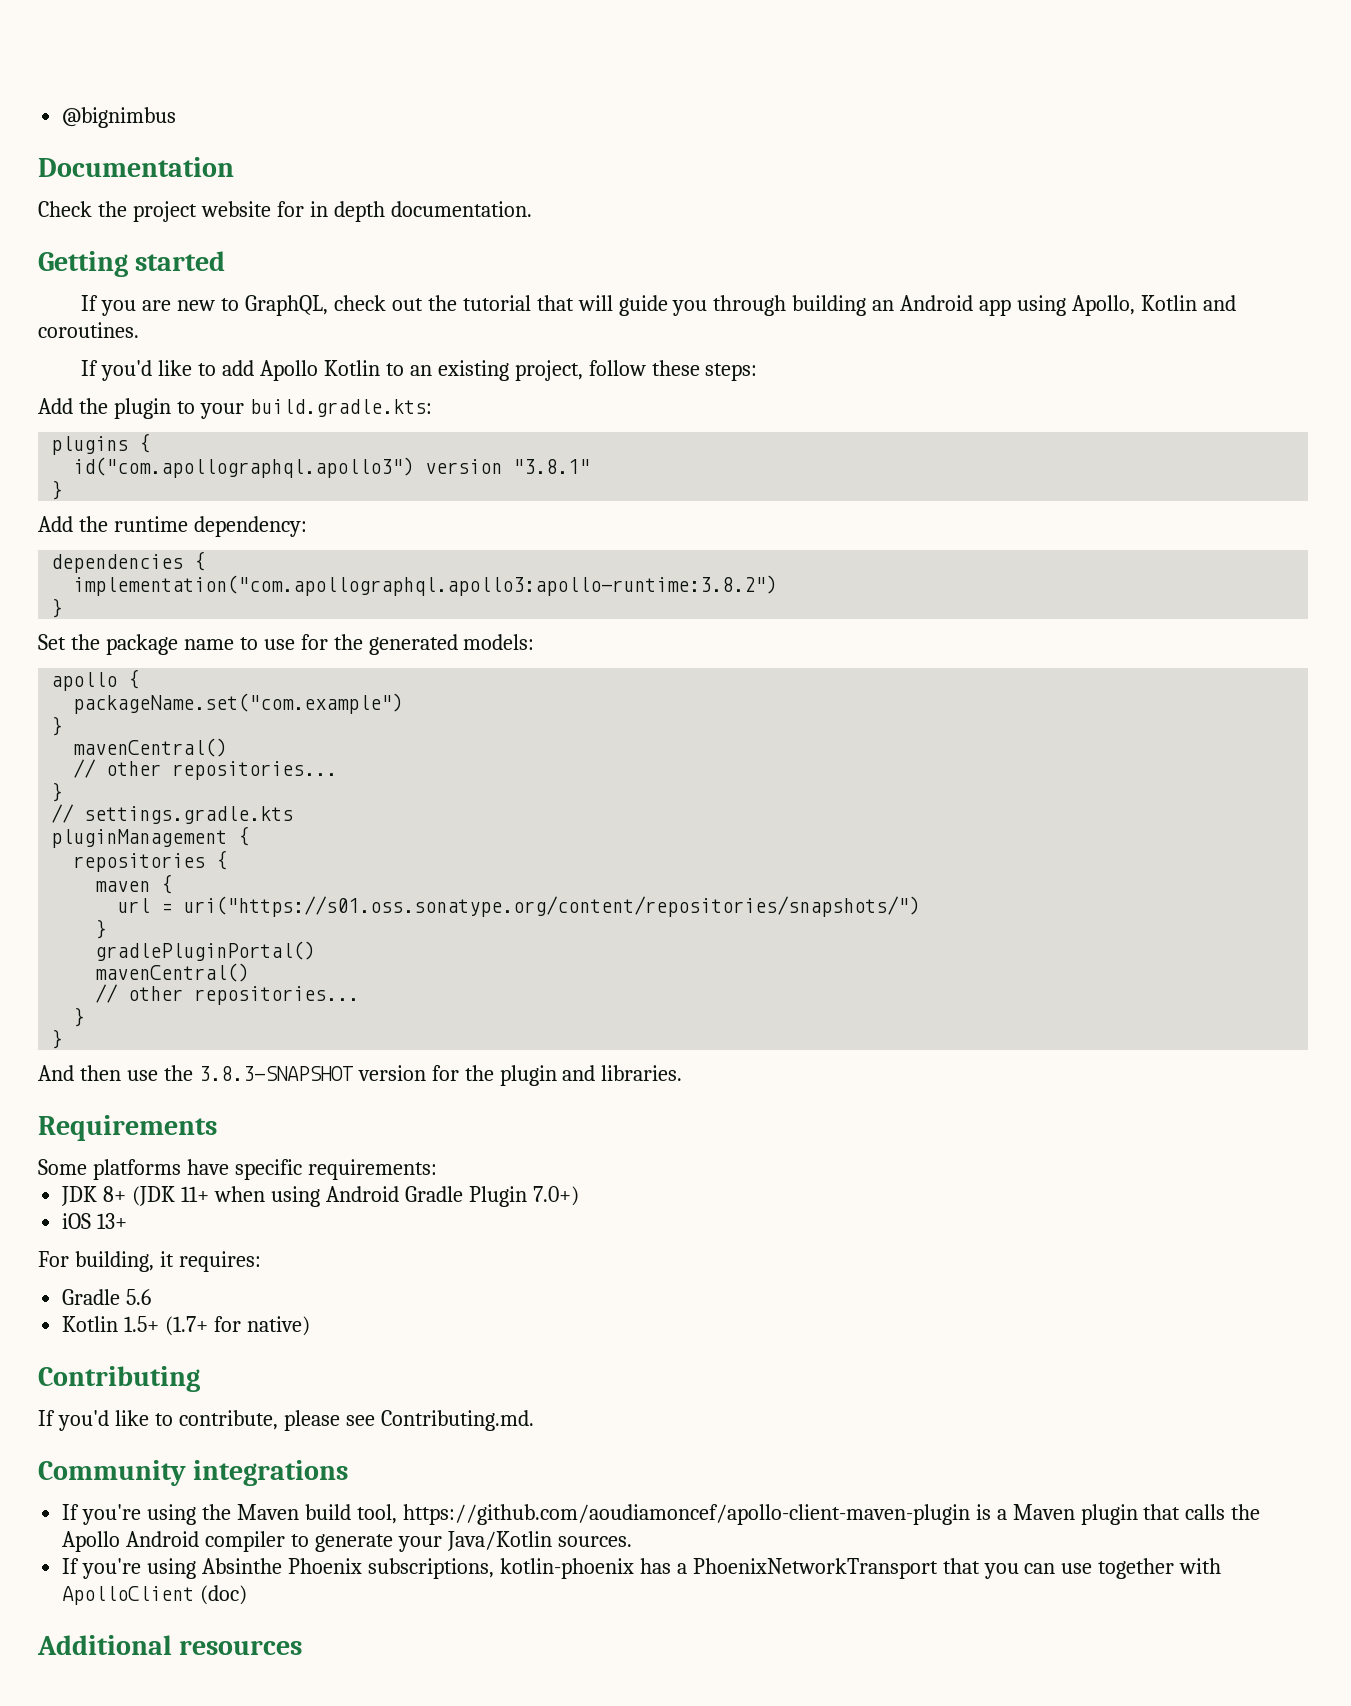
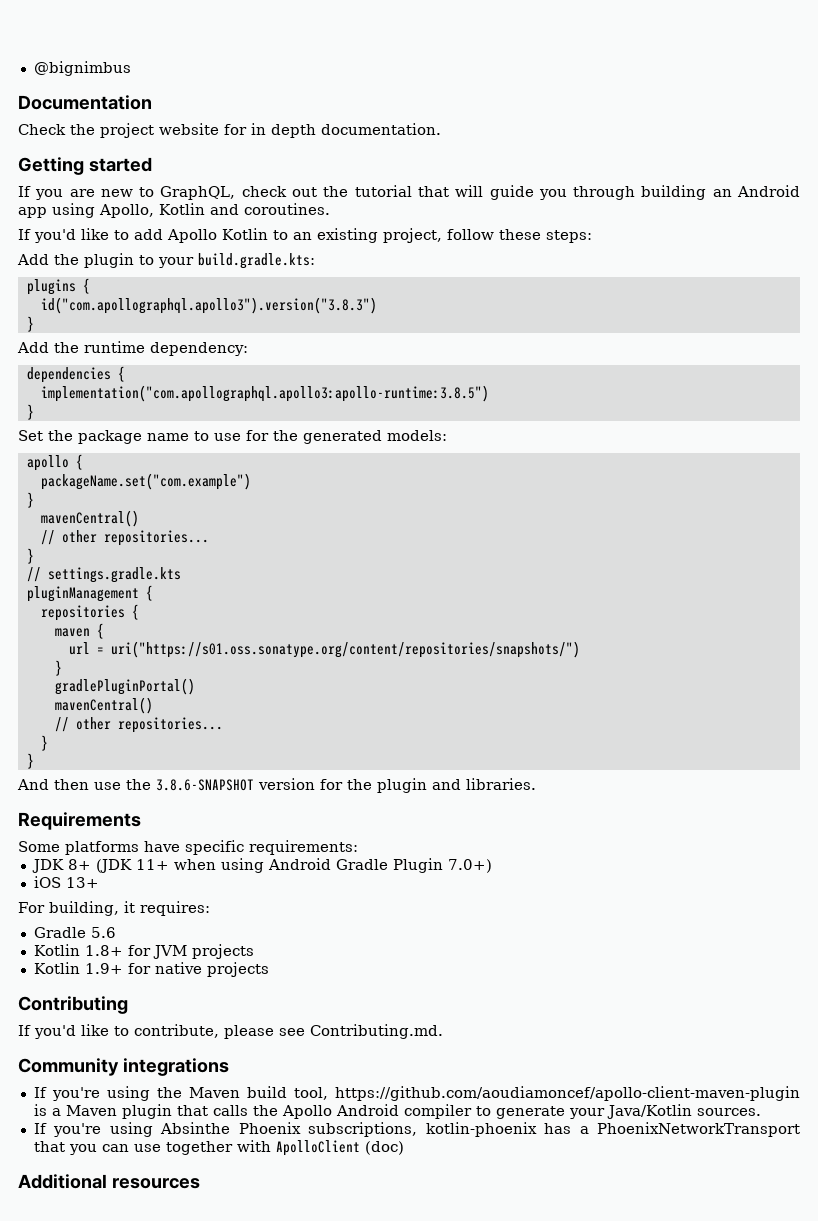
- id("com.apollographql.apollo3") version "3.8.1"
+ id("com.apollographql.apollo3").version("3.8.3")
- implementation("com.apollographql.apollo3:apollo-runtime:3.8.2")
+ implementation("com.apollographql.apollo3:apollo-runtime:3.8.5")
- And then use the 3.8.3-SNAPSHOT version for the plugin and libraries.
+ And then use the 3.8.6-SNAPSHOT version for the plugin and libraries.
- Kotlin 1.5+ (1.7+ for native)
+ Kotlin 1.8+ for JVM projects
+ Kotlin 1.9+ for native projects

